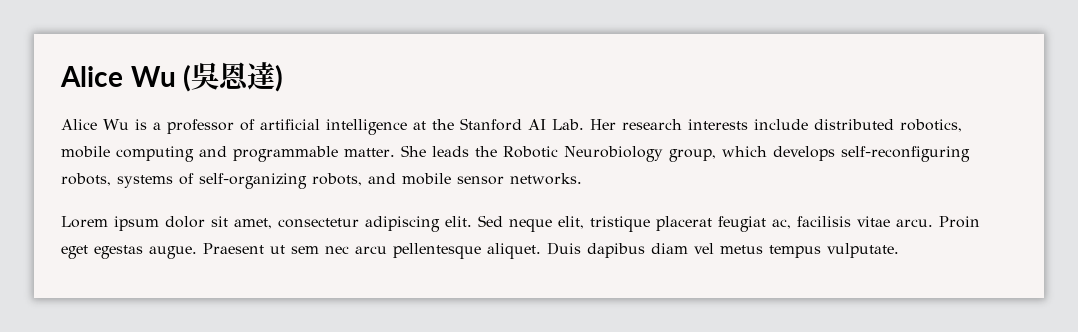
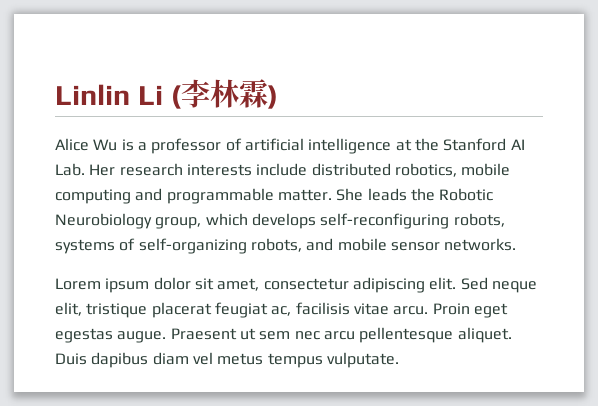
- Alice Wu (吳恩達)
+ Linlin Li (李林霖)

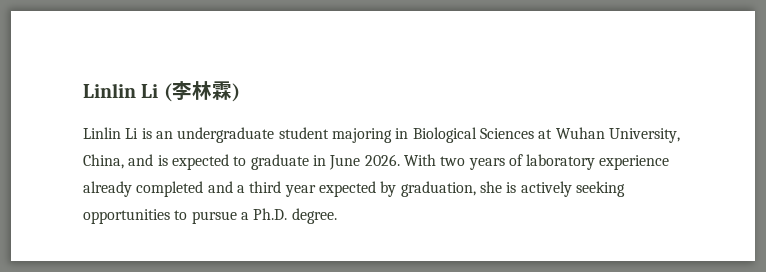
- Alice Wu is a professor of artificial intelligence at the Stanford AI Lab. Her research interests include distributed robotics, mobile computing and programmable matter. She leads the Robotic Neurobiology group, which develops self-reconfiguring robots, systems of self-organizing robots, and mobile sensor networks.
- Lorem ipsum dolor sit amet, consectetur adipiscing elit. Sed neque elit, tristique placerat feugiat ac, facilisis vitae arcu. Proin eget egestas augue. Praesent ut sem nec arcu pellentesque aliquet. Duis dapibus diam vel metus tempus vulputate.
+ Linlin Li is an undergraduate student majoring in Biological Sciences at Wuhan University, China, and is expected to graduate in June 2026. With two years of laboratory experience already completed and a third year expected by graduation, she is actively seeking opportunities to pursue a Ph.D. degree.

